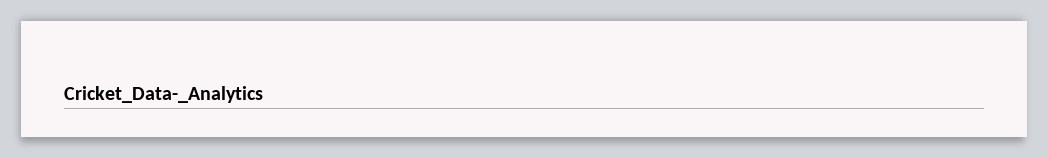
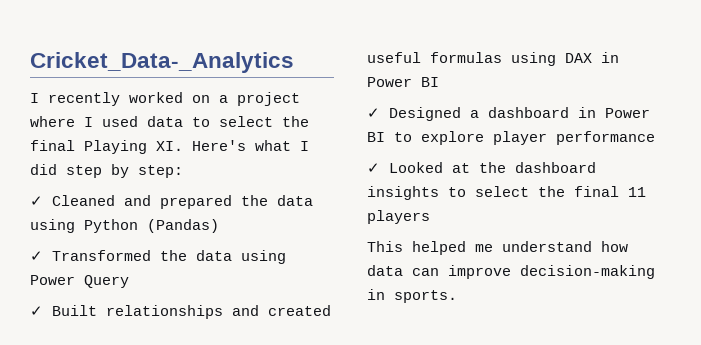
+ I recently worked on a project where I used data to select the final Playing XI. Here's what I did step by step:
+ ✓ Cleaned and prepared the data using Python (Pandas)
+ ✓ Transformed the data using Power Query
+ ✓ Built relationships and created useful formulas using DAX in Power BI
+ ✓ Designed a dashboard in Power BI to explore player performance
+ ✓ Looked at the dashboard insights to select the final 11 players
+ This helped me understand how data can improve decision-making in sports.

